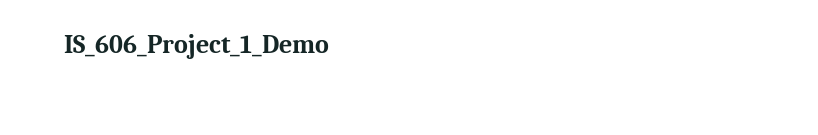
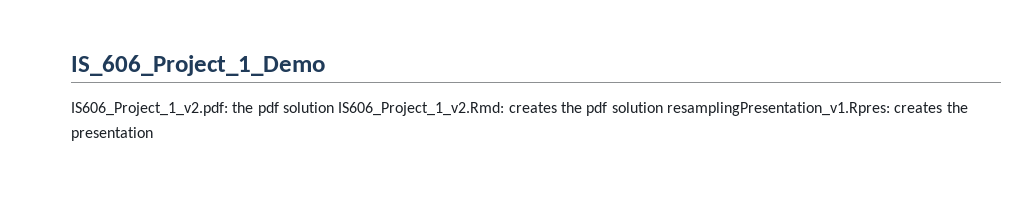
+ IS606_Project_1_v2.pdf: the pdf solution IS606_Project_1_v2.Rmd: creates the pdf solution resamplingPresentation_v1.Rpres: creates the presentation

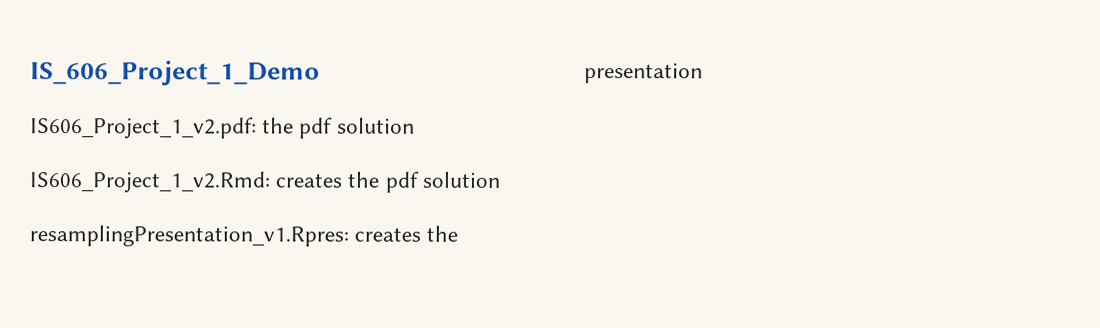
- IS606_Project_1_v2.pdf: the pdf solution IS606_Project_1_v2.Rmd: creates the pdf solution resamplingPresentation_v1.Rpres: creates the presentation
+ IS606_Project_1_v2.pdf: the pdf solution
+ IS606_Project_1_v2.Rmd: creates the pdf solution
+ resamplingPresentation_v1.Rpres: creates the presentation

